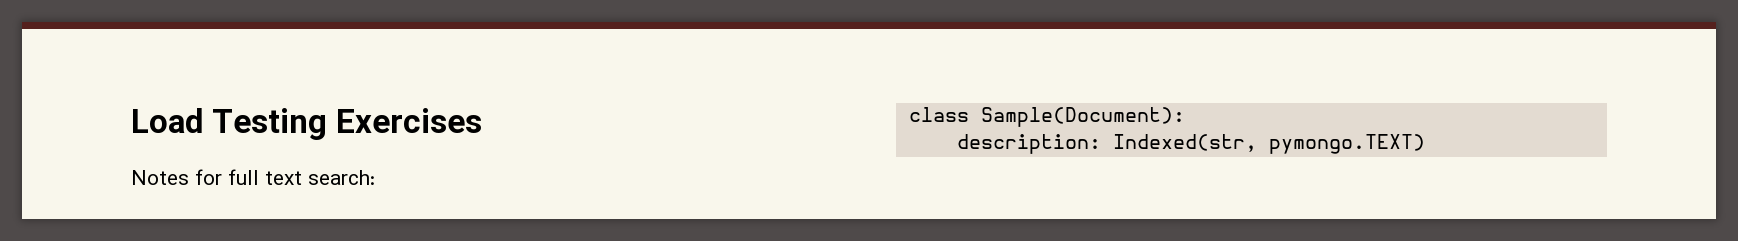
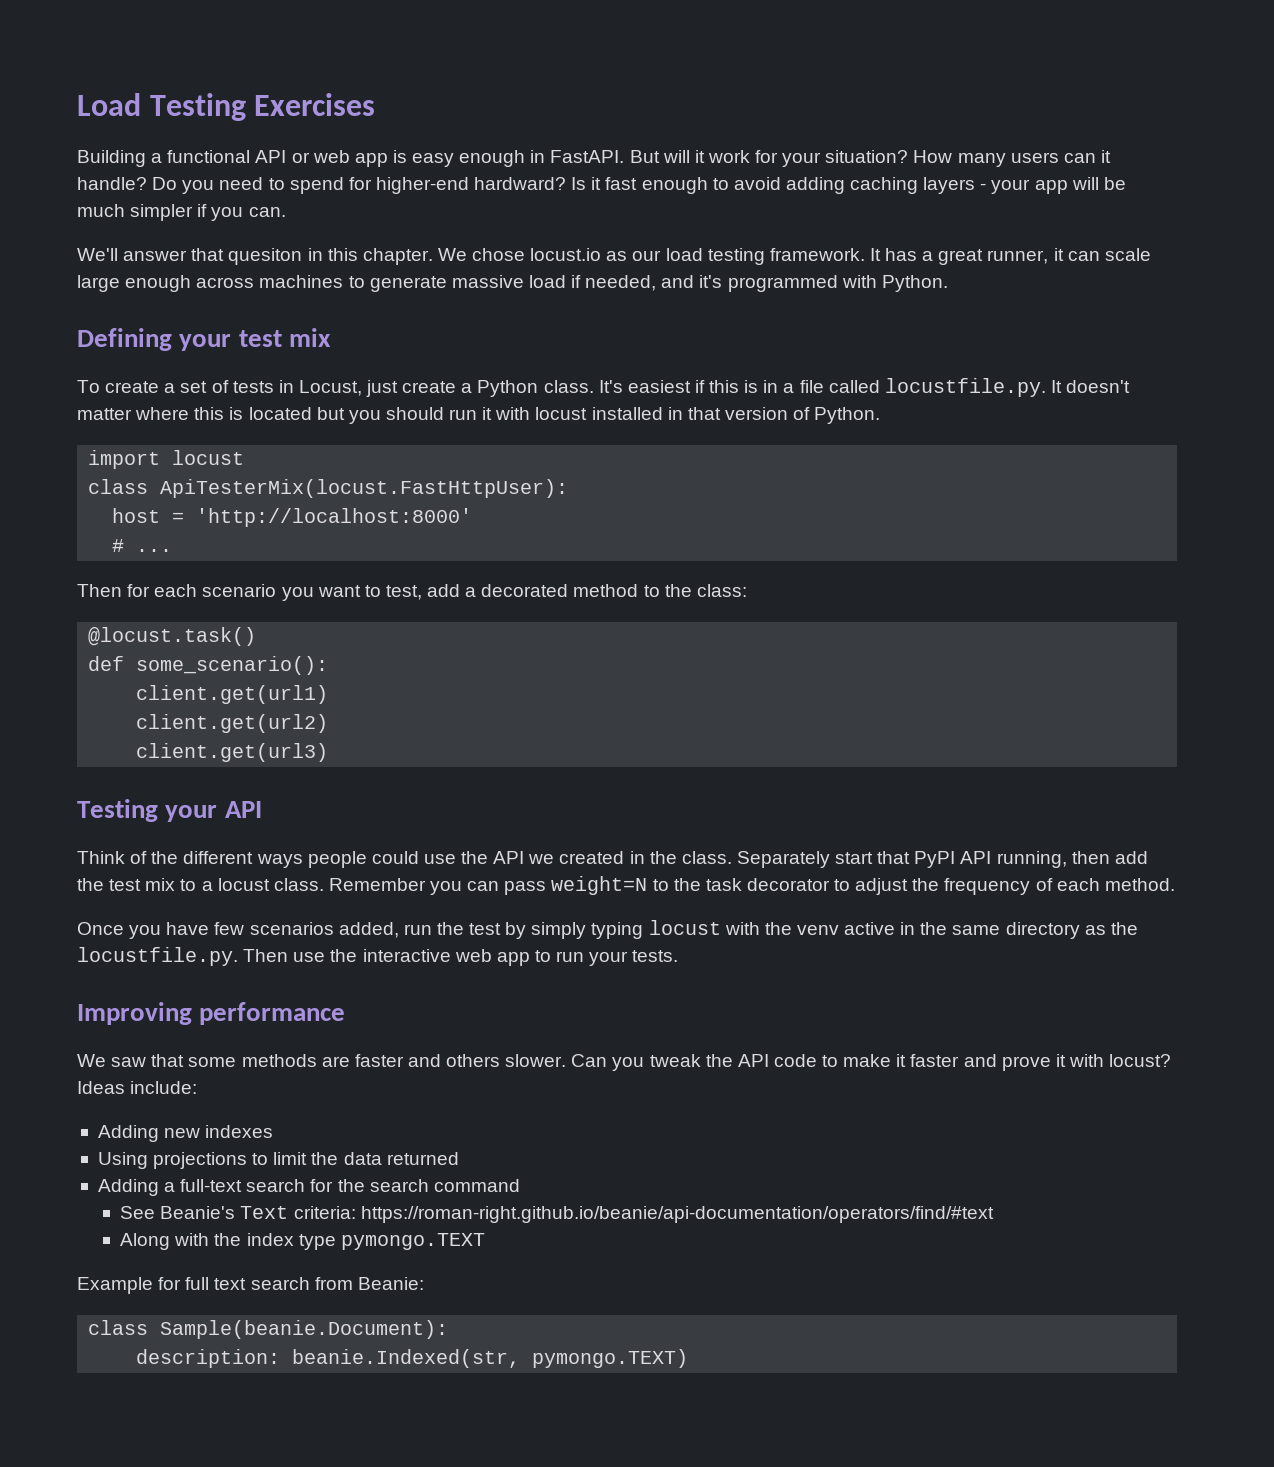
- Notes for full text search:
- class Sample(Document):
+ Building a functional API or web app is easy enough in FastAPI. But will it work for your situation? How many users can it handle? Do you need to spend for higher-end hardward? Is it fast enough to avoid adding caching layers - your app will be much simpler if you can.
+ We'll answer that quesiton in this chapter. We chose locust.io as our load testing framework. It has a great runner, it can scale large enough across machines to generate massive load if needed, and it's programmed with Python.
+ Defining your test mix
+ To create a set of tests in Locust, just create a Python class. It's easiest if this is in a file called locustfile.py. It doesn't matter where this is located but you should run it with locust installed in that version of Python.
+ import locust
+ class ApiTesterMix(locust.FastHttpUser):
+ host = 'http://localhost:8000'
+ # ...
+ Then for each scenario you want to test, add a decorated method to the class:
+ @locust.task()
+ def some_scenario():
+ client.get(url1)
+ client.get(url2)
+ client.get(url3)
+ Testing your API
+ Think of the different ways people could use the API we created in the class. Separately start that PyPI API running, then add the test mix to a locust class. Remember you can pass weight=N to the task decorator to adjust the frequency of each method.
+ Once you have few scenarios added, run the test by simply typing locust with the venv active in the same directory as the locustfile.py. Then use the interactive web app to run your tests.
+ Improving performance
+ We saw that some methods are faster and others slower. Can you tweak the API code to make it faster and prove it with locust? Ideas include:
+ Adding new indexes
+ Using projections to limit the data returned
+ Adding a full-text search for the search command
+ See Beanie's Text criteria: https://roman-right.github.io/beanie/api-documentation/operators/find/#text
+ Along with the index type pymongo.TEXT
+ Example for full text search from Beanie:
+ class Sample(beanie.Document):
- description: Indexed(str, pymongo.TEXT)
+ description: beanie.Indexed(str, pymongo.TEXT)

